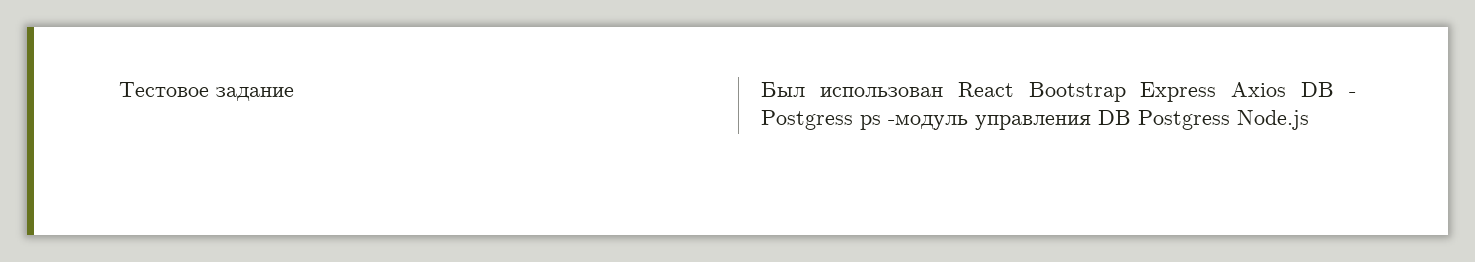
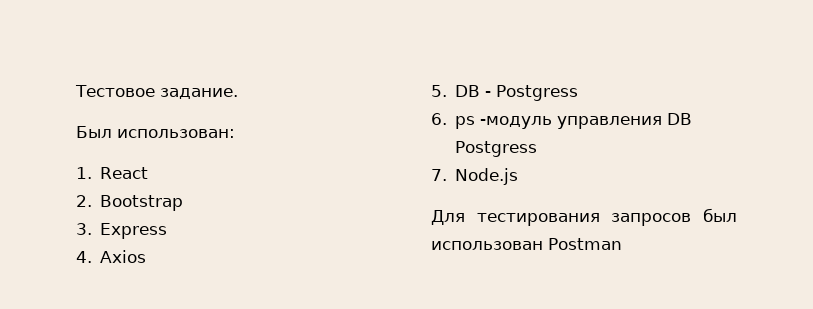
- Тестовое задание
+ Тестовое задание.
- Был использован React Bootstrap Express Axios DB - Postgress ps -модуль управления DB Postgress Node.js
+ Был использован:
+ 1. React
+ 2. Bootstrap
+ 3. Express
+ 4. Axios
+ 5. DB - Postgress
+ 6. ps -модуль управления DB Postgress
+ 7. Node.js
+ Для тестирования запросов был использован Postman

